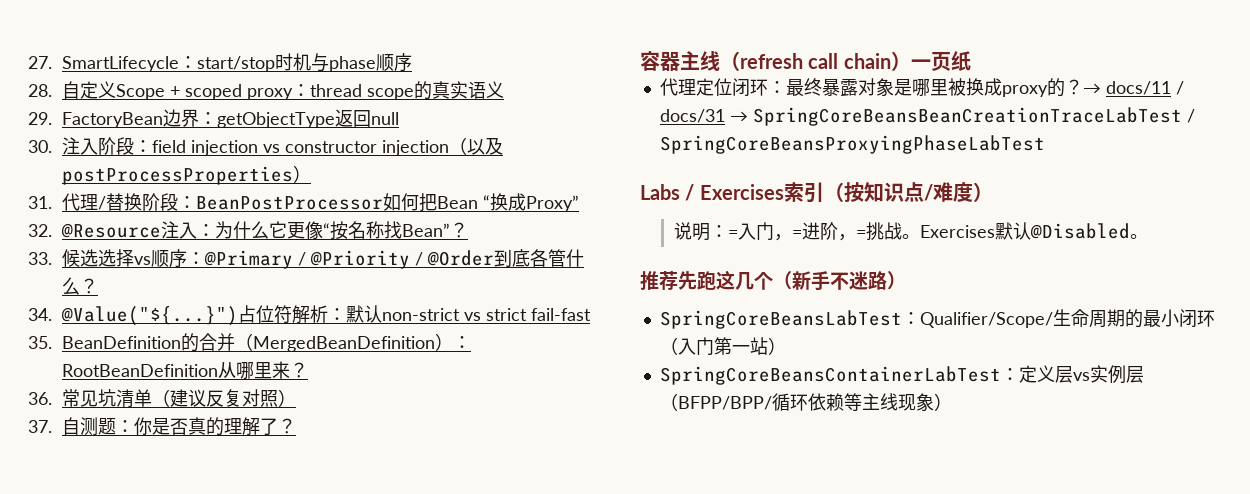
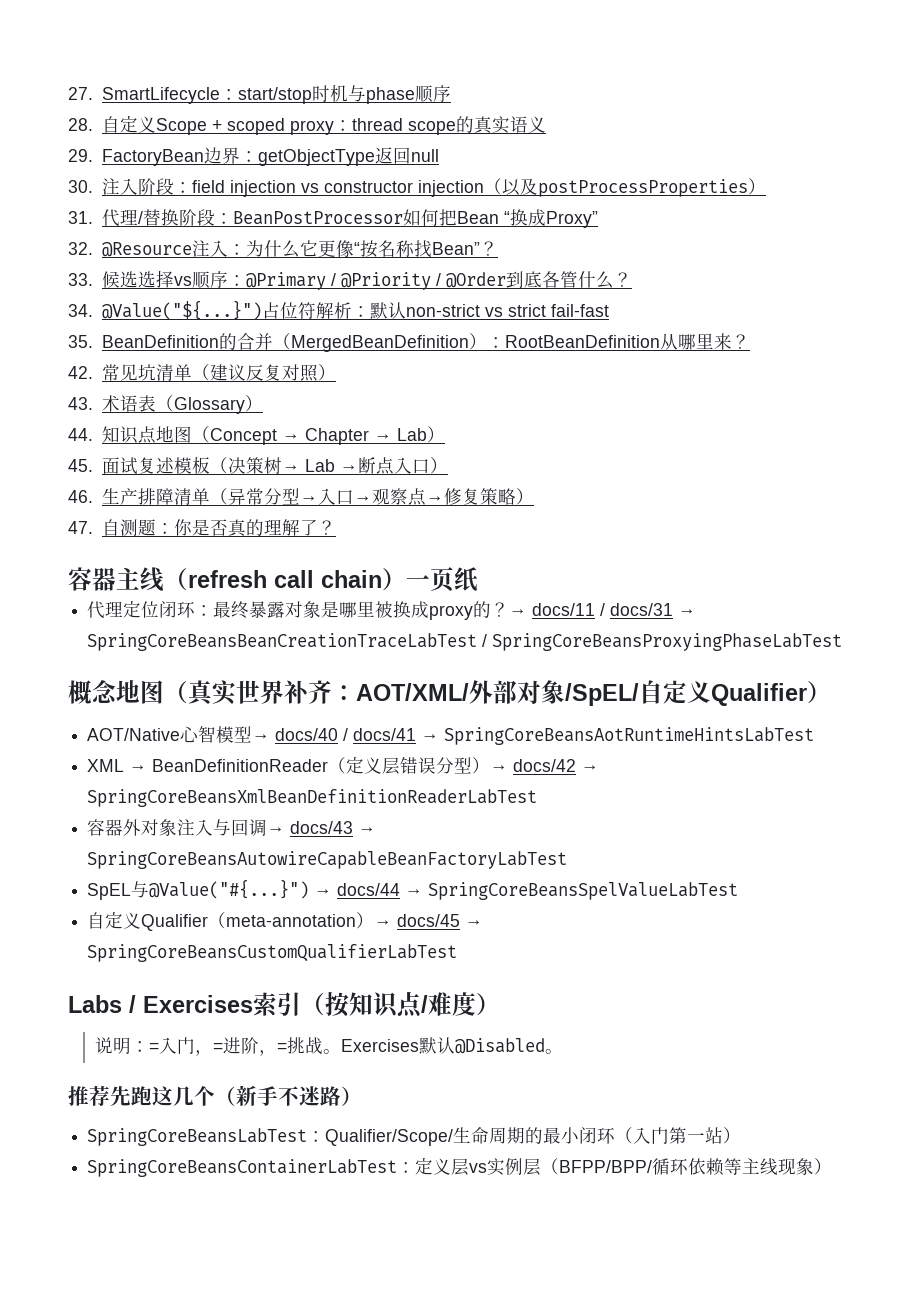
- 36.常见坑清单（建议反复对照）
+ 42.常见坑清单（建议反复对照）
- 37.自测题：你是否真的理解了？
+ 43.术语表（Glossary）
+ 44.知识点地图（Concept → Chapter → Lab）
+ 45.面试复述模板（决策树→ Lab →断点入口）
+ 46.生产排障清单（异常分型→入口→观察点→修复策略）
+ 47.自测题：你是否真的理解了？
+ 概念地图（真实世界补齐：AOT/XML/外部对象/SpEL/自定义Qualifier）
+ AOT/Native心智模型→ docs/40 / docs/41 → SpringCoreBeansAotRuntimeHintsLabTest
+ XML → BeanDefinitionReader（定义层错误分型）→ docs/42 → SpringCoreBeansXmlBeanDefinitionReaderLabTest
+ 容器外对象注入与回调→ docs/43 → SpringCoreBeansAutowireCapableBeanFactoryLabTest
+ SpEL与@Value("#{...}") → docs/44 → SpringCoreBeansSpelValueLabTest
+ 自定义Qualifier（meta-annotation）→ docs/45 → SpringCoreBeansCustomQualifierLabTest

